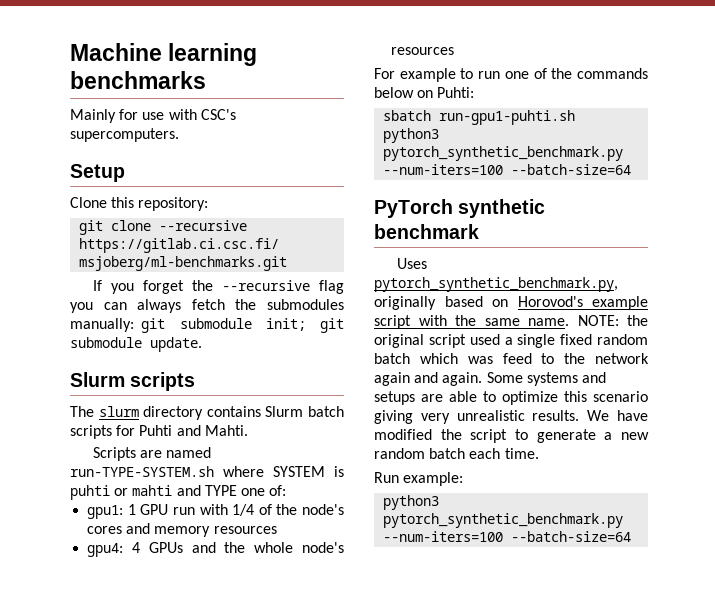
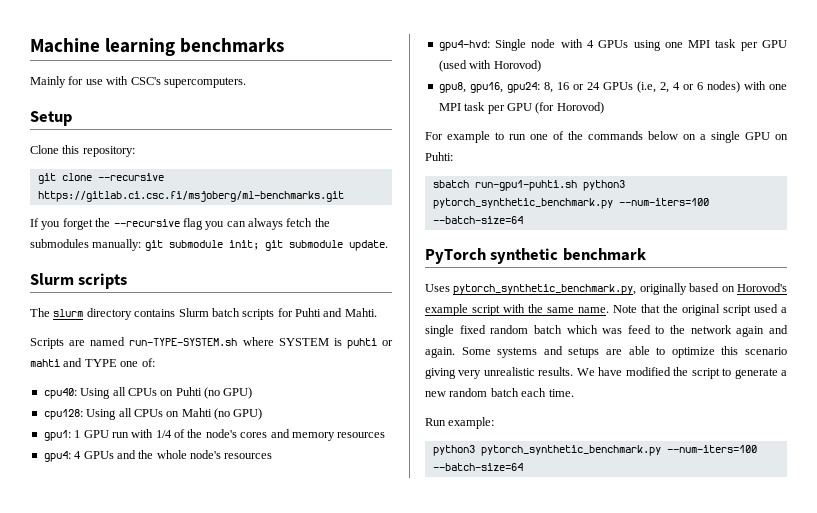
+ cpu40: Using all CPUs on Puhti (no GPU)
+ cpu128: Using all CPUs on Mahti (no GPU)
+ gpu4-hvd: Single node with 4 GPUs using one MPI task per GPU (used with Horovod)
+ gpu8, gpu16, gpu24: 8, 16 or 24 GPUs (i.e, 2, 4 or 6 nodes) with one MPI task per GPU (for Horovod)
- For example to run one of the commands below on Puhti:
+ For example to run one of the commands below on a single GPU on Puhti:
- NOTE: the original script used a single fixed random batch which was feed to the network again and again.
+ Note that the original script used a single fixed random batch which was feed to the network again and again.

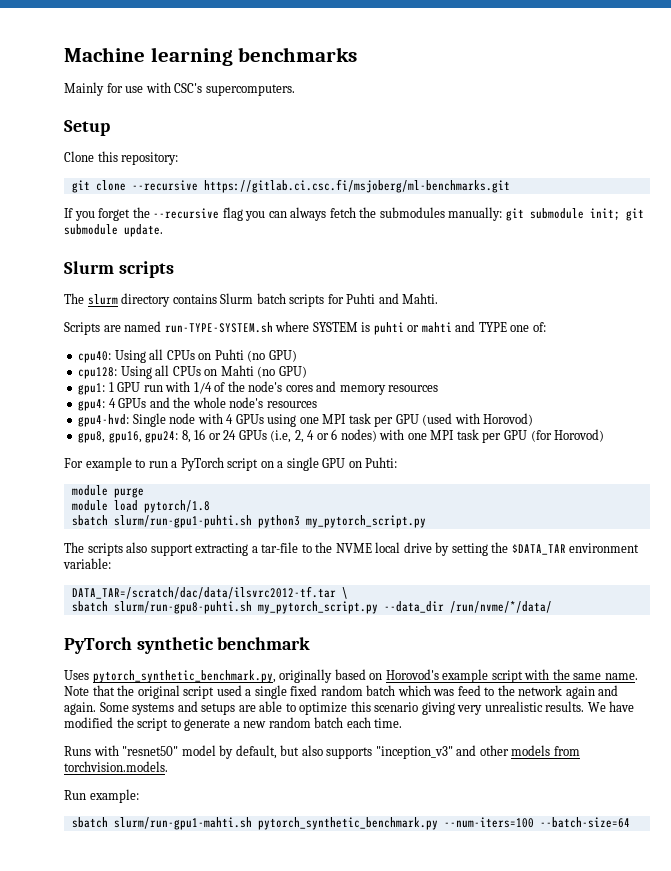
- For example to run one of the commands below on a single GPU on Puhti:
+ For example to run a PyTorch script on a single GPU on Puhti:
- sbatch run-gpu1-puhti.sh python3 pytorch_synthetic_benchmark.py --num-iters=100 --batch-size=64
+ module purge
+ module load pytorch/1.8
+ sbatch slurm/run-gpu1-puhti.sh python3 my_pytorch_script.py
+ The scripts also support extracting a tar-file to the NVME local drive by setting the $DATA_TAR environment variable:
+ DATA_TAR=/scratch/dac/data/ilsvrc2012-tf.tar \
+ sbatch slurm/run-gpu8-puhti.sh my_pytorch_script.py --data_dir /run/nvme/*/data/
+ Runs with "resnet50" model by default, but also supports "inception_v3" and other models from torchvision.models.
  Run example:
- python3 pytorch_synthetic_benchmark.py --num-iters=100 --batch-size=64
+ sbatch slurm/run-gpu1-mahti.sh pytorch_synthetic_benchmark.py --num-iters=100 --batch-size=64

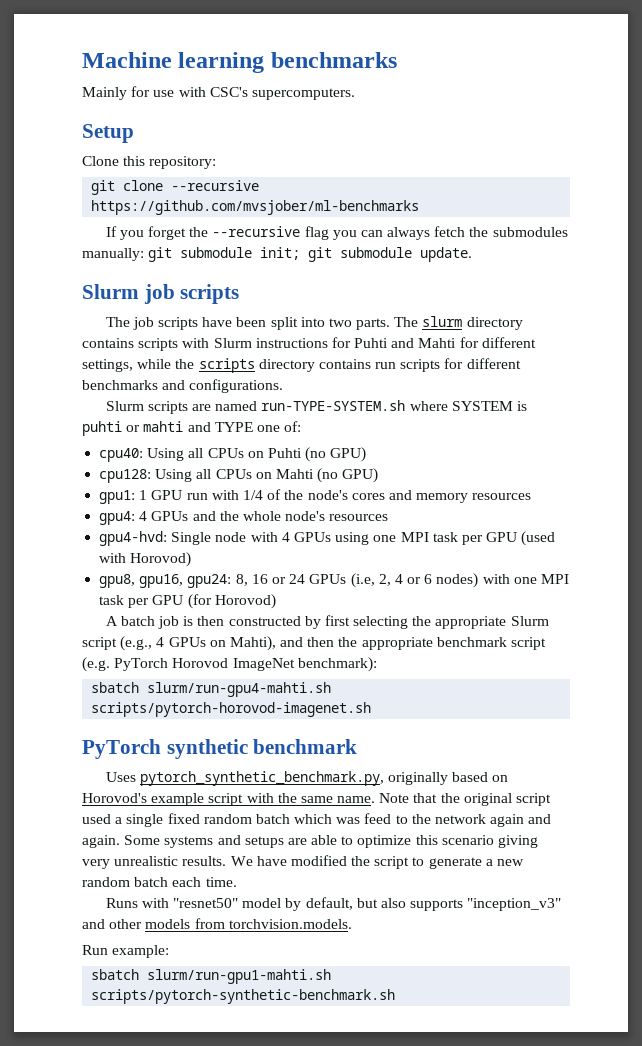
- git clone --recursive https://gitlab.ci.csc.fi/msjoberg/ml-benchmarks.git
+ git clone --recursive https://github.com/mvsjober/ml-benchmarks
- Slurm scripts
+ Slurm job scripts
- The slurm directory contains Slurm batch scripts for Puhti and Mahti.
- Scripts are named run-TYPE-SYSTEM.sh where SYSTEM is puhti or mahti and TYPE one of:
+ The job scripts have been split into two parts. The slurm directory contains scripts with Slurm instructions for Puhti and Mahti for different settings, while the scripts directory contains run scripts for different benchmarks and configurations.
+ Slurm scripts are named run-TYPE-SYSTEM.sh where SYSTEM is puhti or mahti and TYPE one of:
- For example to run a PyTorch script on a single GPU on Puhti:
- module purge
- module load pytorch/1.8
- sbatch slurm/run-gpu1-puhti.sh python3 my_pytorch_script.py
- The scripts also support extracting a tar-file to the NVME local drive by setting the $DATA_TAR environment variable:
- DATA_TAR=/scratch/dac/data/ilsvrc2012-tf.tar \
- sbatch slurm/run-gpu8-puhti.sh my_pytorch_script.py --data_dir /run/nvme/*/data/
+ A batch job is then constructed by first selecting the appropriate Slurm script (e.g., 4 GPUs on Mahti), and then the appropriate benchmark script (e.g. PyTorch Horovod ImageNet benchmark):
+ sbatch slurm/run-gpu4-mahti.sh scripts/pytorch-horovod-imagenet.sh
- sbatch slurm/run-gpu1-mahti.sh pytorch_synthetic_benchmark.py --num-iters=100 --batch-size=64
+ sbatch slurm/run-gpu1-mahti.sh scripts/pytorch-synthetic-benchmark.sh

